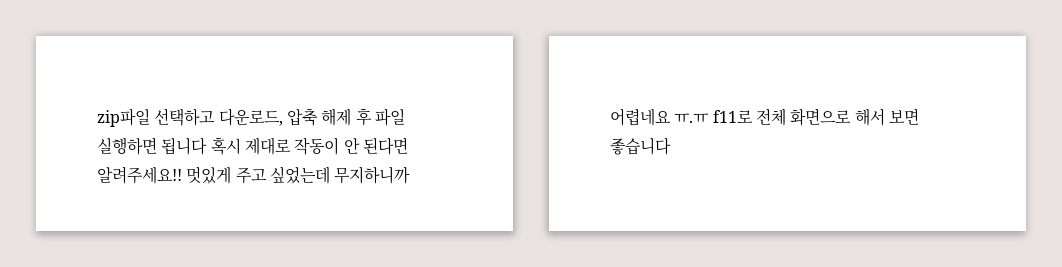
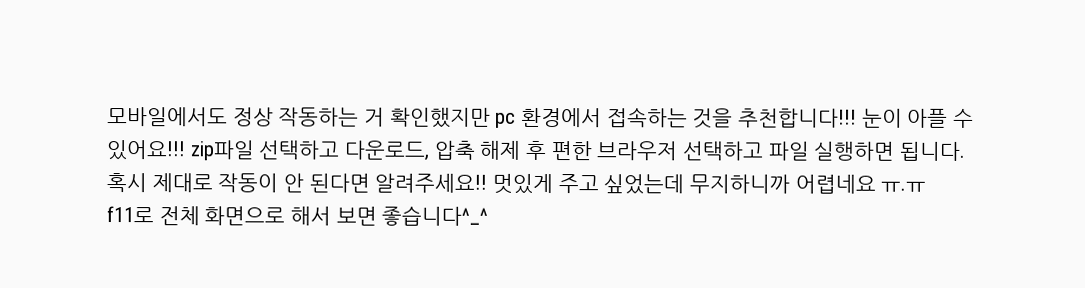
- zip파일 선택하고 다운로드, 압축 해제 후 파일 실행하면 됩니다 혹시 제대로 작동이 안 된다면 알려주세요!!
+ 모바일에서도 정상 작동하는 거 확인했지만 pc 환경에서 접속하는 것을 추천합니다!!! 눈이 아플 수 있어요!!! zip파일 선택하고 다운로드, 압축 해제 후 편한 브라우저 선택하고 파일 실행하면 됩니다. 혹시 제대로 작동이 안 된다면 알려주세요!!
- 멋있게 주고 싶었는데 무지하니까 어렵네요 ㅠ.ㅠ f11로 전체 화면으로 해서 보면 좋습니다
+ 멋있게 주고 싶었는데 무지하니까 어렵네요 ㅠ.ㅠ f11로 전체 화면으로 해서 보면 좋습니다^_^

